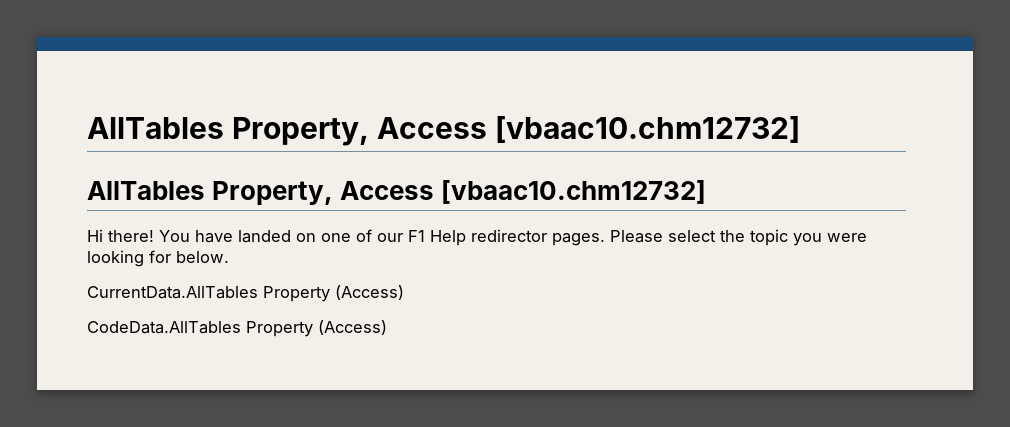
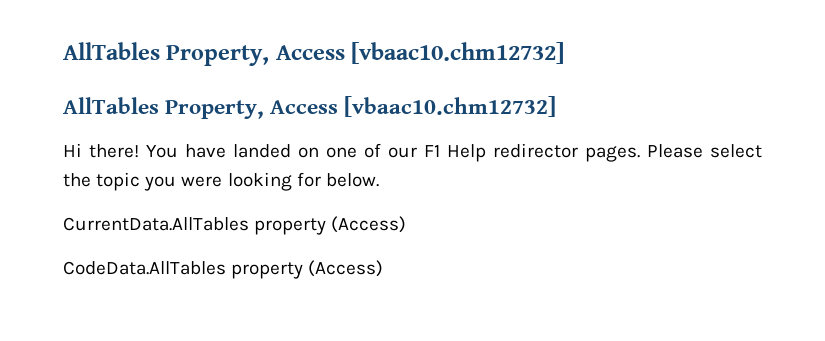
- CurrentData.AllTables Property (Access)
+ CurrentData.AllTables property (Access)
- CodeData.AllTables Property (Access)
+ CodeData.AllTables property (Access)

